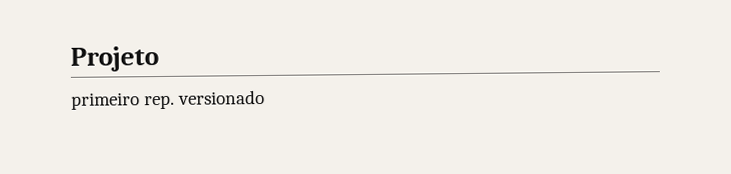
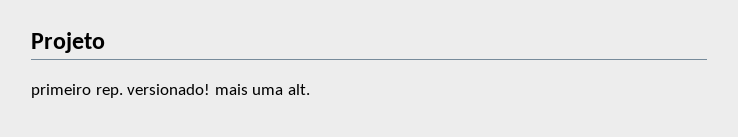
- primeiro rep. versionado
+ primeiro rep. versionado! mais uma alt.

